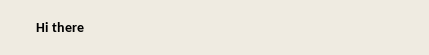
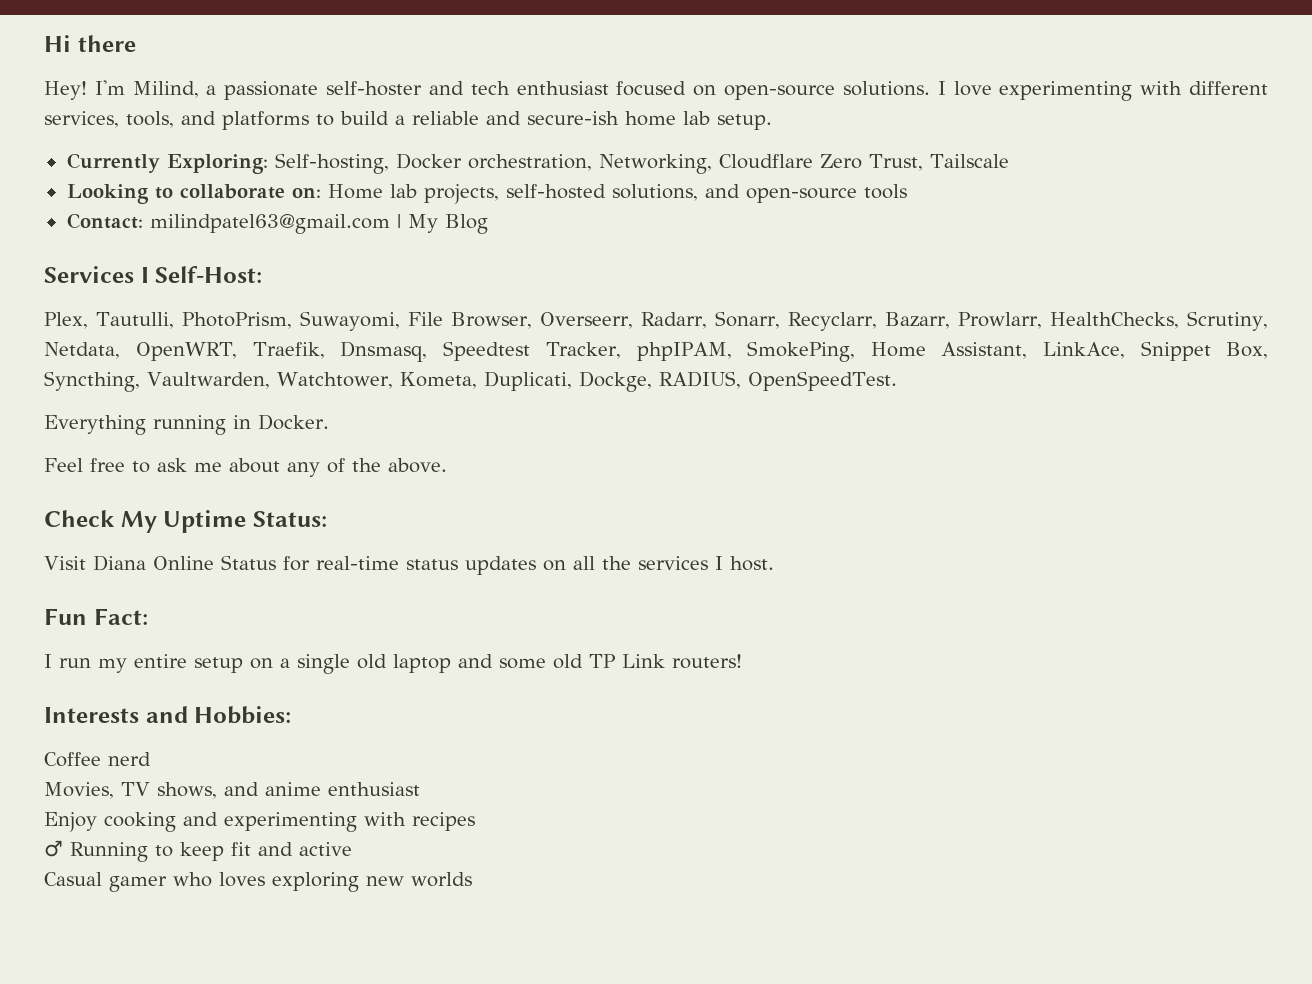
+ Hey! I'm Milind, a passionate self-hoster and tech enthusiast focused on open-source solutions. I love experimenting with different services, tools, and platforms to build a reliable and secure-ish home lab setup.
+ Currently Exploring: Self-hosting, Docker orchestration, Networking, Cloudflare Zero Trust, Tailscale
+ Looking to collaborate on: Home lab projects, self-hosted solutions, and open-source tools
+ Contact: milindpatel63@gmail.com | My Blog
+ Services I Self-Host:
+ Plex, Tautulli, PhotoPrism, Suwayomi, File Browser, Overseerr, Radarr, Sonarr, Recyclarr, Bazarr, Prowlarr, HealthChecks, Scrutiny, Netdata, OpenWRT, Traefik, Dnsmasq, Speedtest Tracker, phpIPAM, SmokePing, Home Assistant, LinkAce, Snippet Box, Syncthing, Vaultwarden, Watchtower, Kometa, Duplicati, Dockge, RADIUS, OpenSpeedTest.
+ Everything running in Docker.
+ Feel free to ask me about any of the above.
+ Check My Uptime Status:
+ Visit Diana Online Status for real-time status updates on all the services I host.
+ Fun Fact:
+ I run my entire setup on a single old laptop and some old TP Link routers!
+ Interests and Hobbies:
+ Coffee nerd
+ Movies, TV shows, and anime enthusiast
+ Enjoy cooking and experimenting with recipes
+ ♂ Running to keep fit and active
+ Casual gamer who loves exploring new worlds

